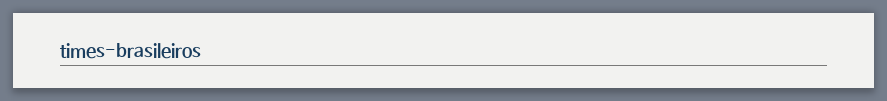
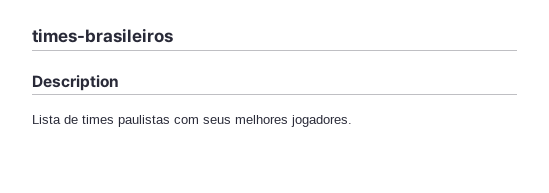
+ Description
+ Lista de times paulistas com seus melhores jogadores.

